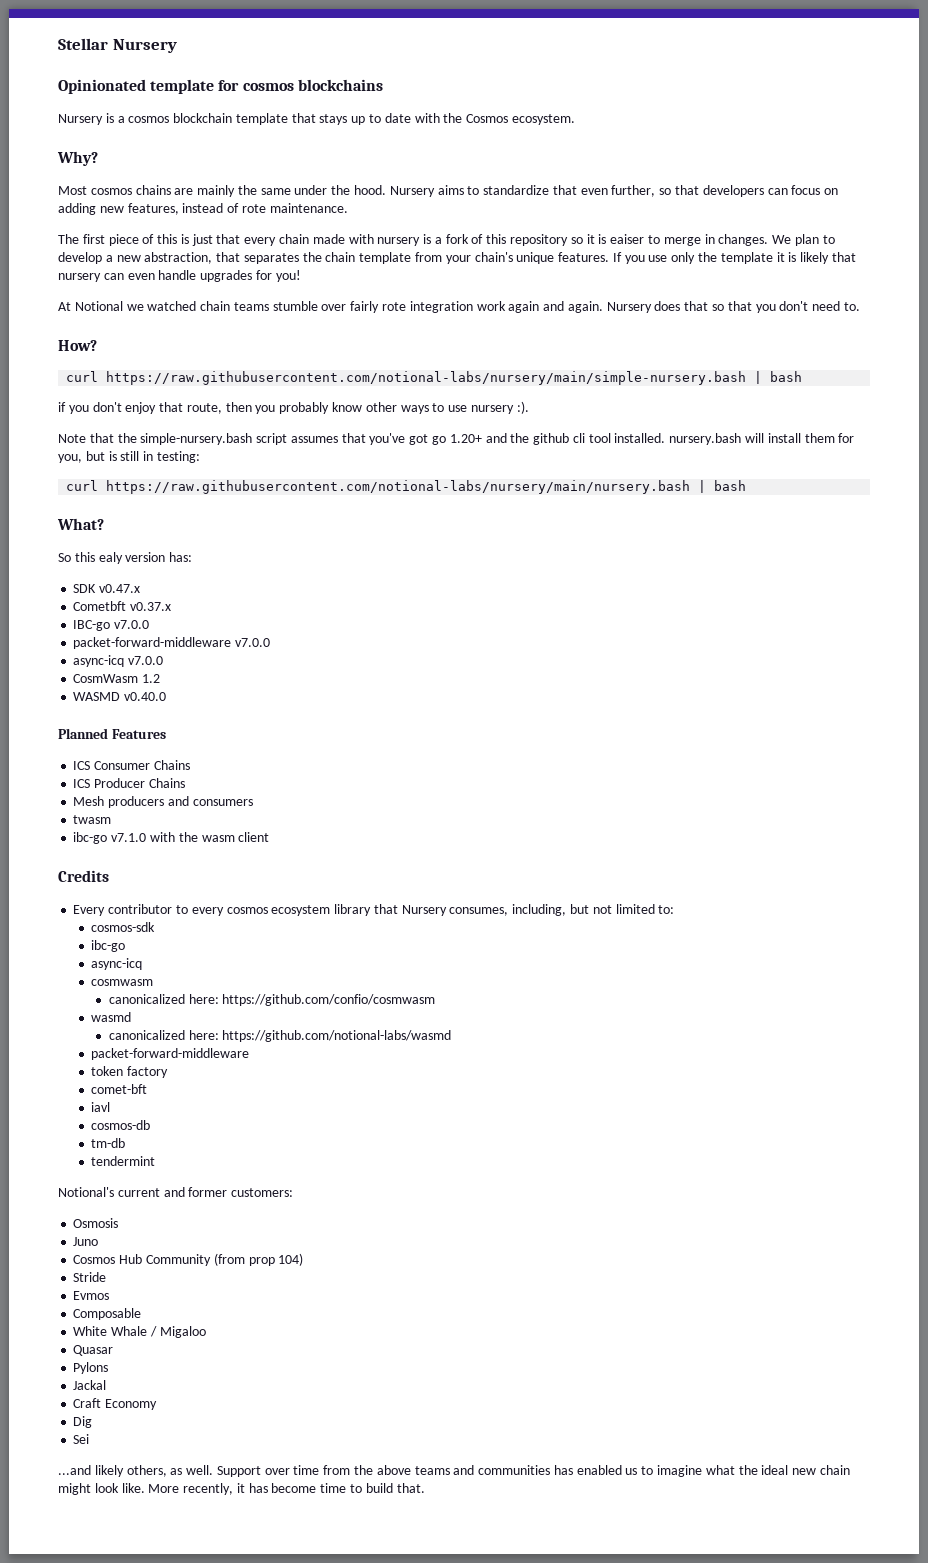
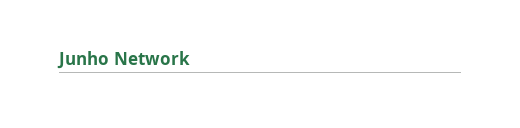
- Stellar Nursery
- Opinionated template for cosmos blockchains
- Nursery is a cosmos blockchain template that stays up to date with the Cosmos ecosystem.
- Why?
- Most cosmos chains are mainly the same under the hood. Nursery aims to standardize that even further, so that developers can focus on adding new features, instead of rote maintenance.
- The first piece of this is just that every chain made with nursery is a fork of this repository so it is eaiser to merge in changes. We plan to develop a new abstraction, that separates the chain template from your chain's unique features. If you use only the template it is likely that nursery can even handle upgrades for you!
- At Notional we watched chain teams stumble over fairly rote integration work again and again. Nursery does that so that you don't need to.
- How?
- curl https://raw.githubusercontent.com/notional-labs/nursery/main/simple-nursery.bash | bash
- if you don't enjoy that route, then you probably know other ways to use nursery :).
- Note that the simple-nursery.bash script assumes that you've got go 1.20+ and the github cli tool installed. nursery.bash will install them for you, but is still in testing:
- curl https://raw.githubusercontent.com/notional-labs/nursery/main/nursery.bash | bash
- What?
- So this ealy version has:
- SDK v0.47.x
- Cometbft v0.37.x
- IBC-go v7.0.0
- packet-forward-middleware v7.0.0
- async-icq v7.0.0
- CosmWasm 1.2
- WASMD v0.40.0
- Planned Features
- ICS Consumer Chains
- ICS Producer Chains
- Mesh producers and consumers
- twasm
- ibc-go v7.1.0 with the wasm client
- Credits
- Every contributor to every cosmos ecosystem library that Nursery consumes, including, but not limited to:
- cosmos-sdk
- ibc-go
- async-icq
- cosmwasm
- canonicalized here: https://github.com/confio/cosmwasm
- wasmd
- canonicalized here: https://github.com/notional-labs/wasmd
- packet-forward-middleware
- token factory
- comet-bft
- iavl
- cosmos-db
- tm-db
- tendermint
- Notional's current and former customers:
- Osmosis
- Juno
- Cosmos Hub Community (from prop 104)
- Stride
- Evmos
- Composable
- White Whale / Migaloo
- Quasar
- Pylons
- Jackal
- Craft Economy
- Dig
- Sei
- ...and likely others, as well. Support over time from the above teams and communities has enabled us to imagine what the ideal new chain might look like. More recently, it has become time to build that.
+ Junho Network

